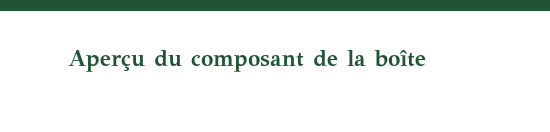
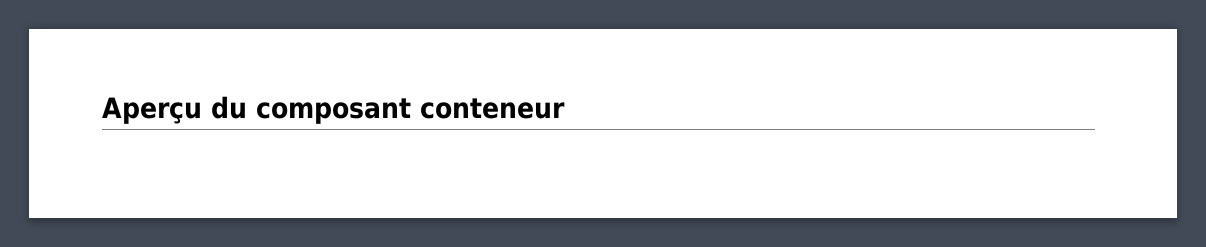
- Aperçu du composant de la boîte
+ Aperçu du composant conteneur

